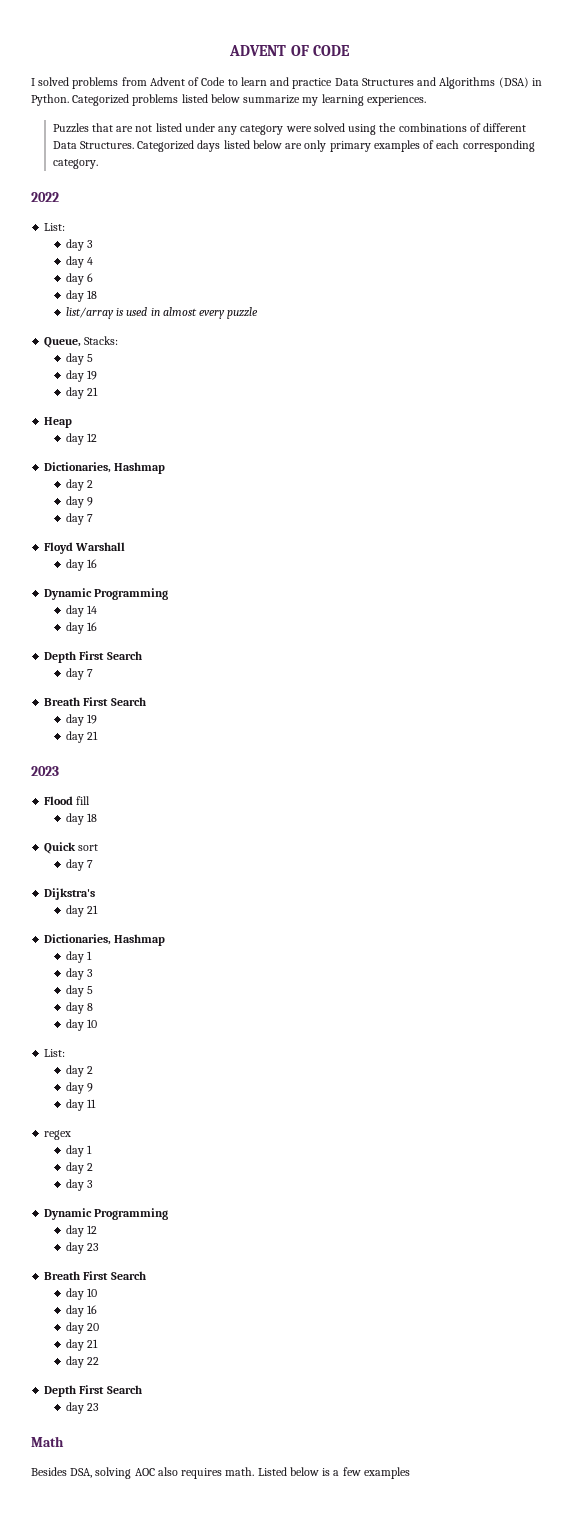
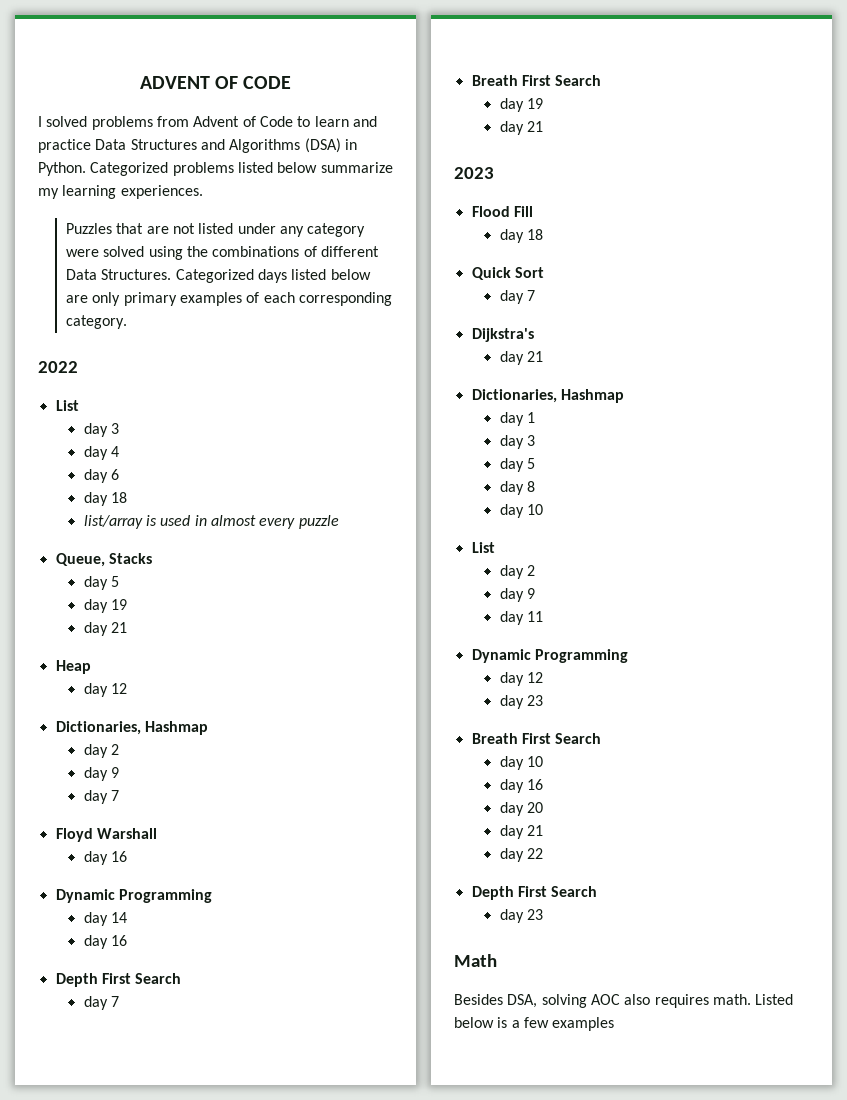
  2022
- List:
+ List
- Queue, Stacks:
+ Queue, Stacks
- Flood fill
+ Flood Fill
- Quick sort
+ Quick Sort
  day 8
  day 10
- List:
+ List
- regex
- day 1
- day 2
- day 3

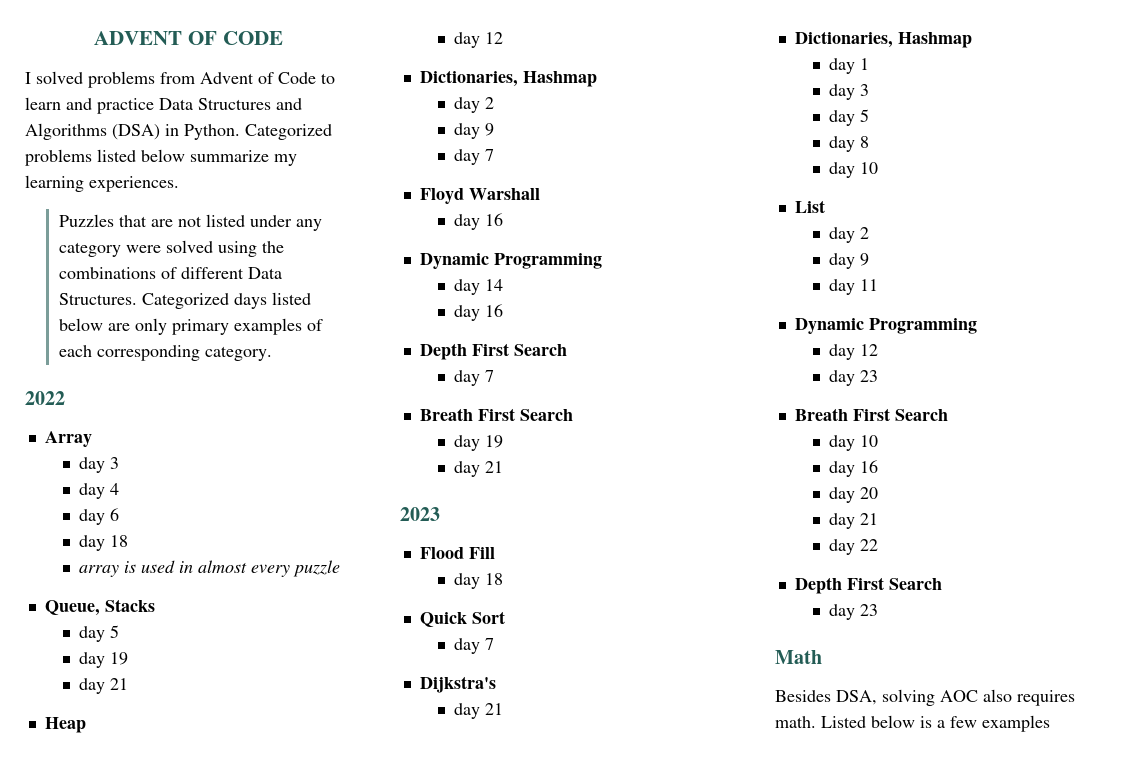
  2022
- List
+ Array
- list/array is used in almost every puzzle
+ array is used in almost every puzzle

